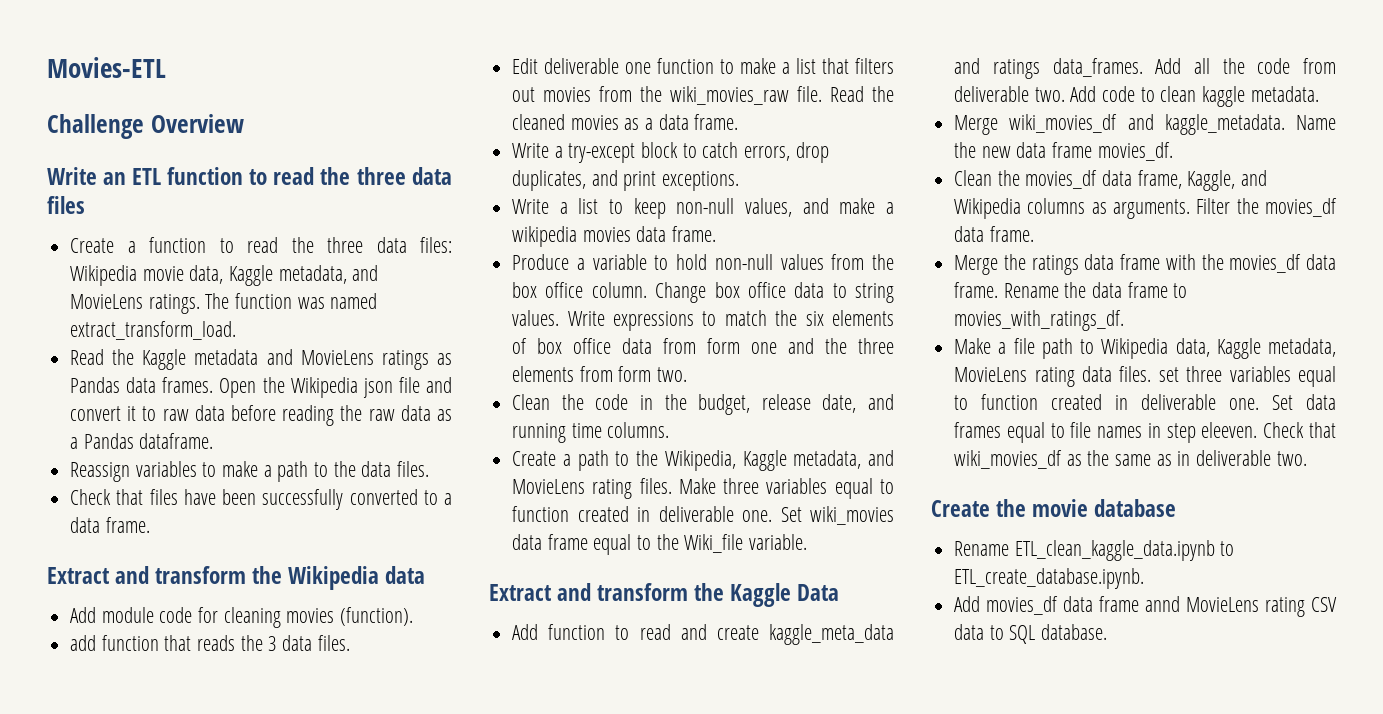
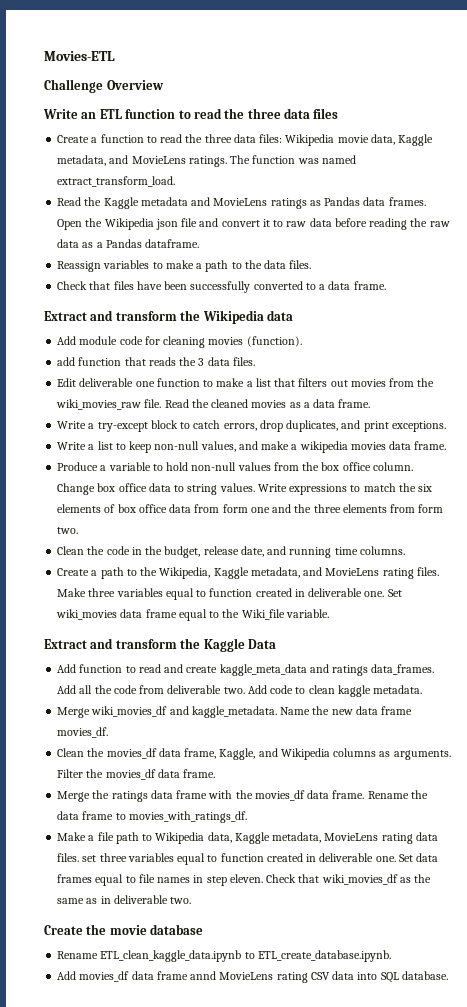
- Set data frames equal to file names in step eleeven.
+ Set data frames equal to file names in step eleven.
- Add movies_df data frame annd MovieLens rating CSV data to SQL database.
+ Add movies_df data frame annd MovieLens rating CSV data into SQL database.

